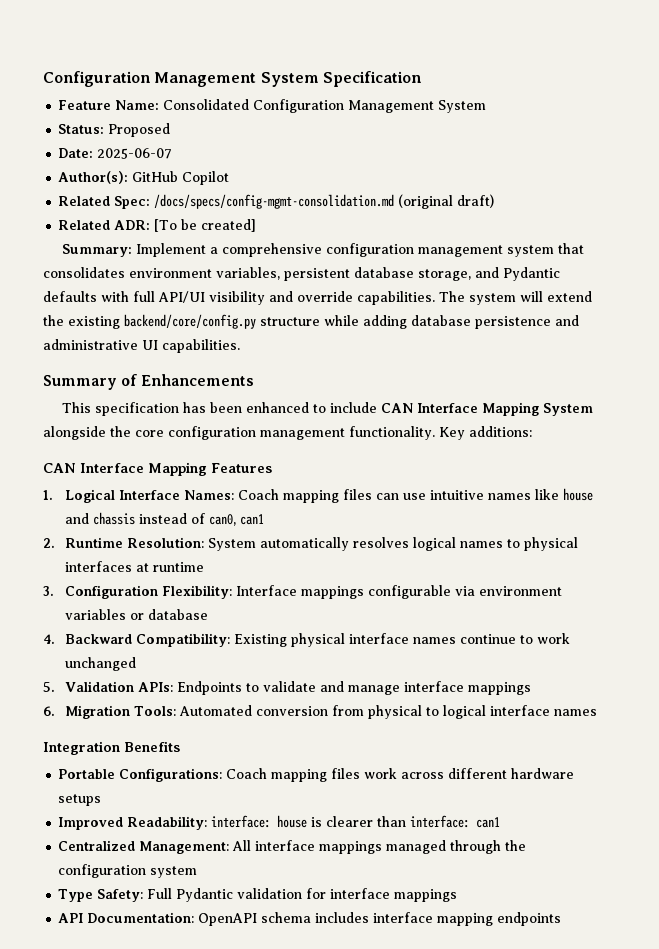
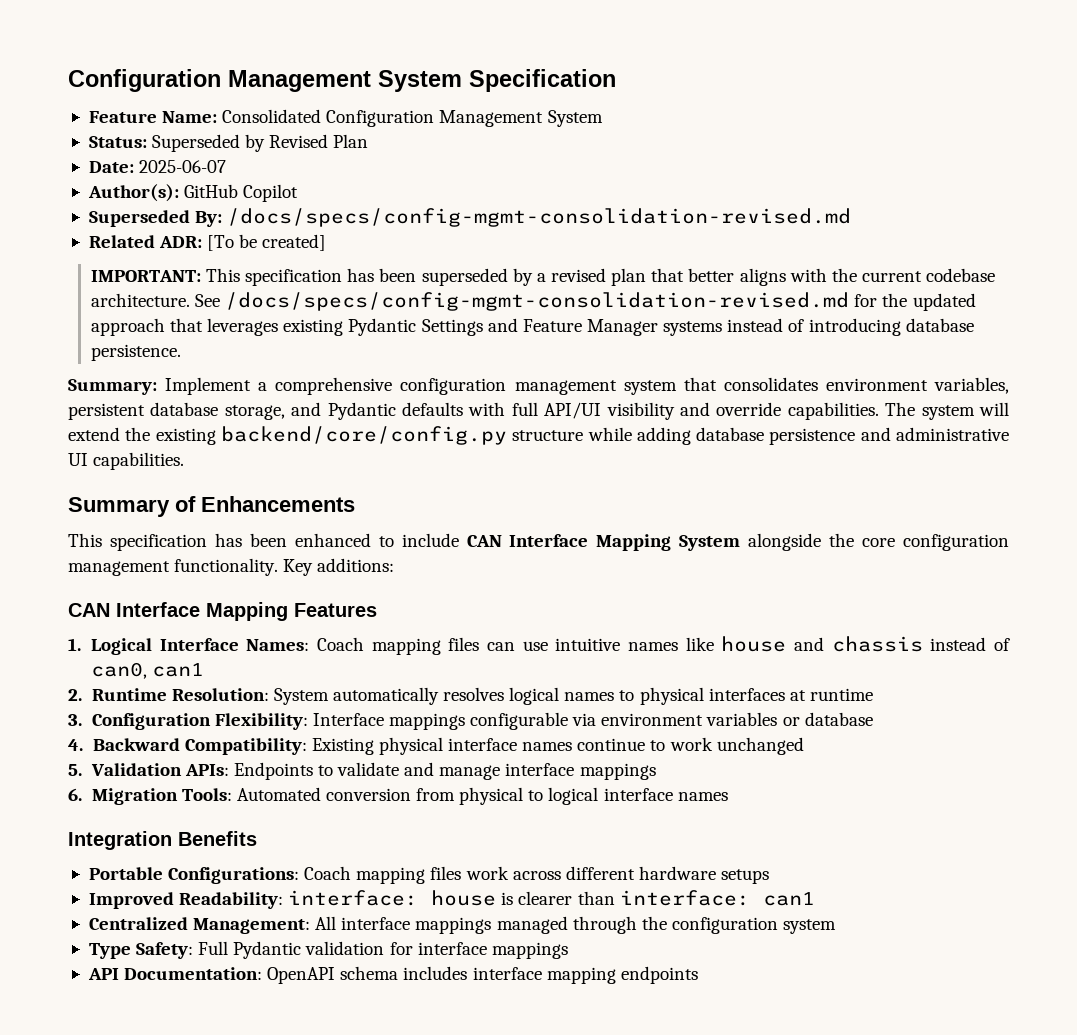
- Status: Proposed
+ Status: Superseded by Revised Plan
- Related Spec: /docs/specs/config-mgmt-consolidation.md (original draft)
+ Superseded By: /docs/specs/config-mgmt-consolidation-revised.md
+ IMPORTANT: This specification has been superseded by a revised plan that better aligns with the current codebase architecture. See /docs/specs/config-mgmt-consolidation-revised.md for the updated approach that leverages existing Pydantic Settings and Feature Manager systems instead of introducing database persistence.

